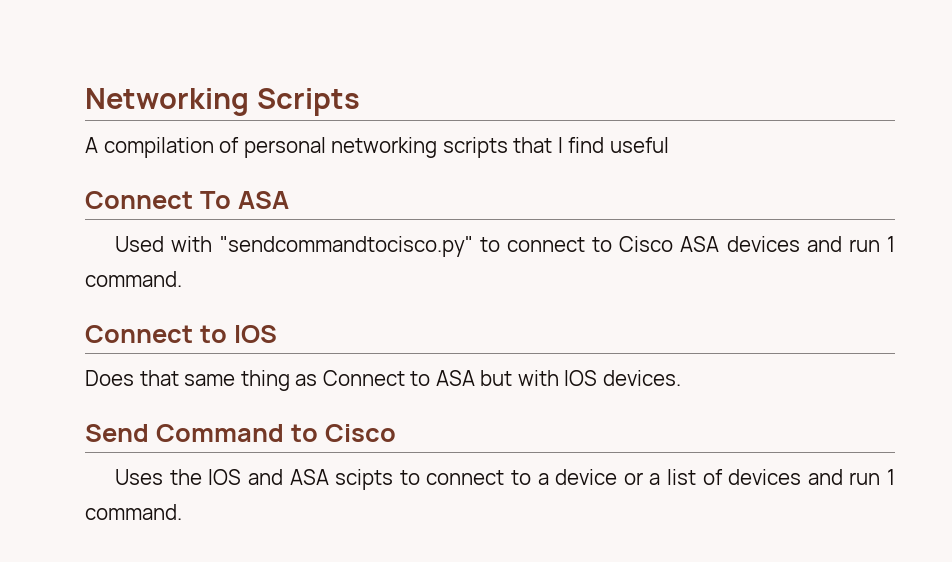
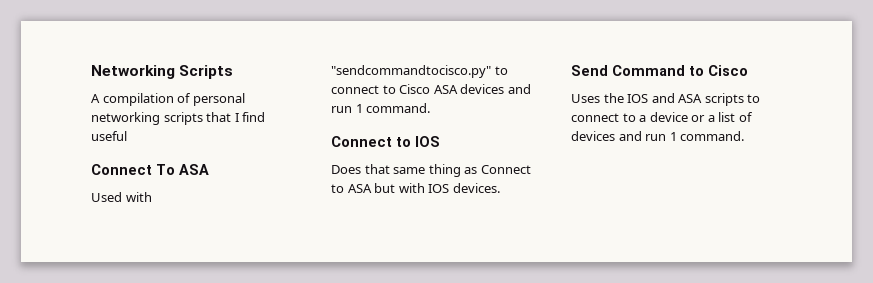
- Uses the IOS and ASA scipts to connect to a device or a list of devices and run 1 command.
+ Uses the IOS and ASA scripts to connect to a device or a list of devices and run 1 command.

